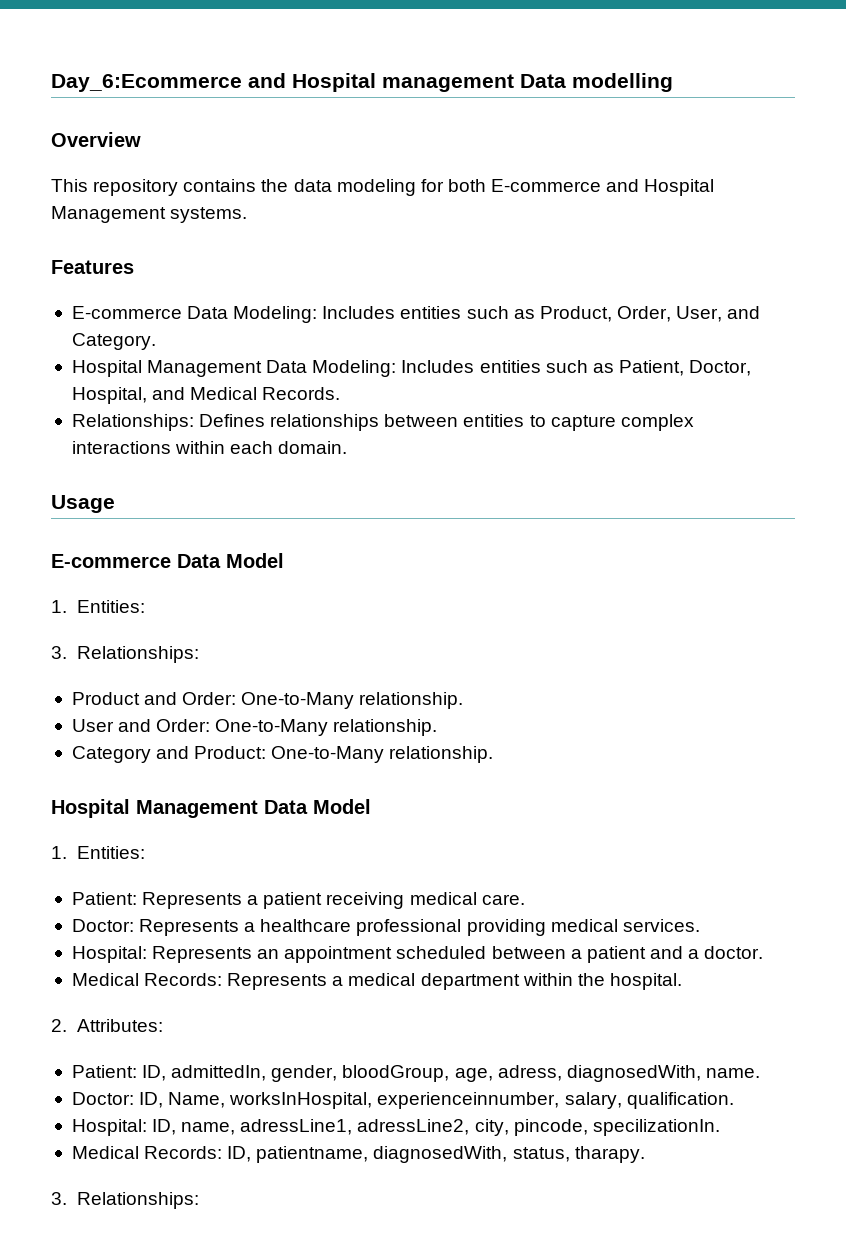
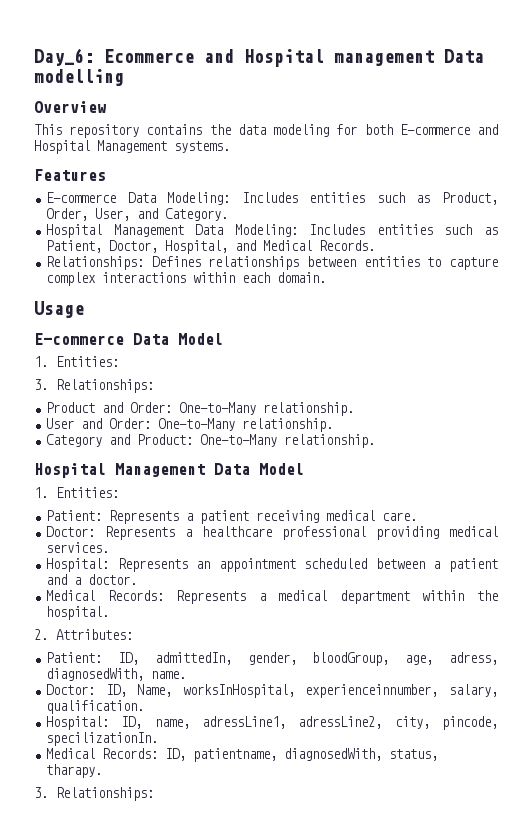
- Day_6:Ecommerce and Hospital management Data modelling
+ Day_6: Ecommerce and Hospital management Data modelling

